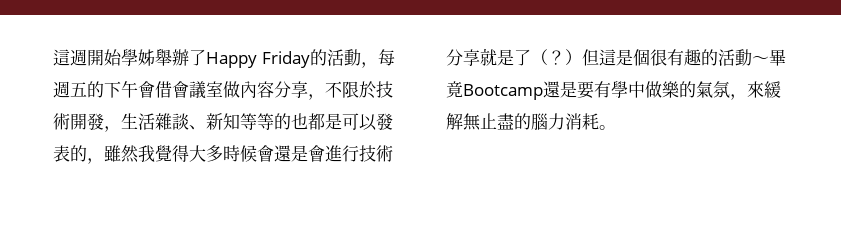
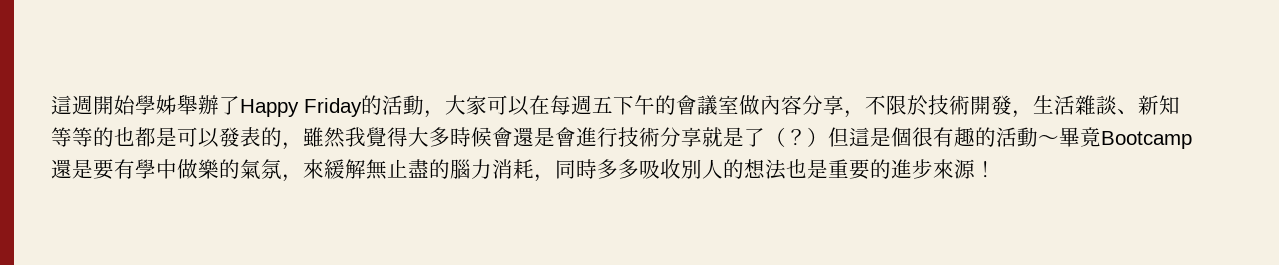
- 這週開始學姊舉辦了Happy Friday的活動，每週五的下午會借會議室做內容分享，不限於技術開發，生活雜談、新知等等的也都是可以發表的，雖然我覺得大多時候會還是會進行技術分享就是了（？）但這是個很有趣的活動～畢竟Bootcamp還是要有學中做樂的氣氛，來緩解無止盡的腦力消耗。
+ 這週開始學姊舉辦了Happy Friday的活動，大家可以在每週五下午的會議室做內容分享，不限於技術開發，生活雜談、新知等等的也都是可以發表的，雖然我覺得大多時候會還是會進行技術分享就是了（？）但這是個很有趣的活動～畢竟Bootcamp還是要有學中做樂的氣氛，來緩解無止盡的腦力消耗，同時多多吸收別人的想法也是重要的進步來源！

